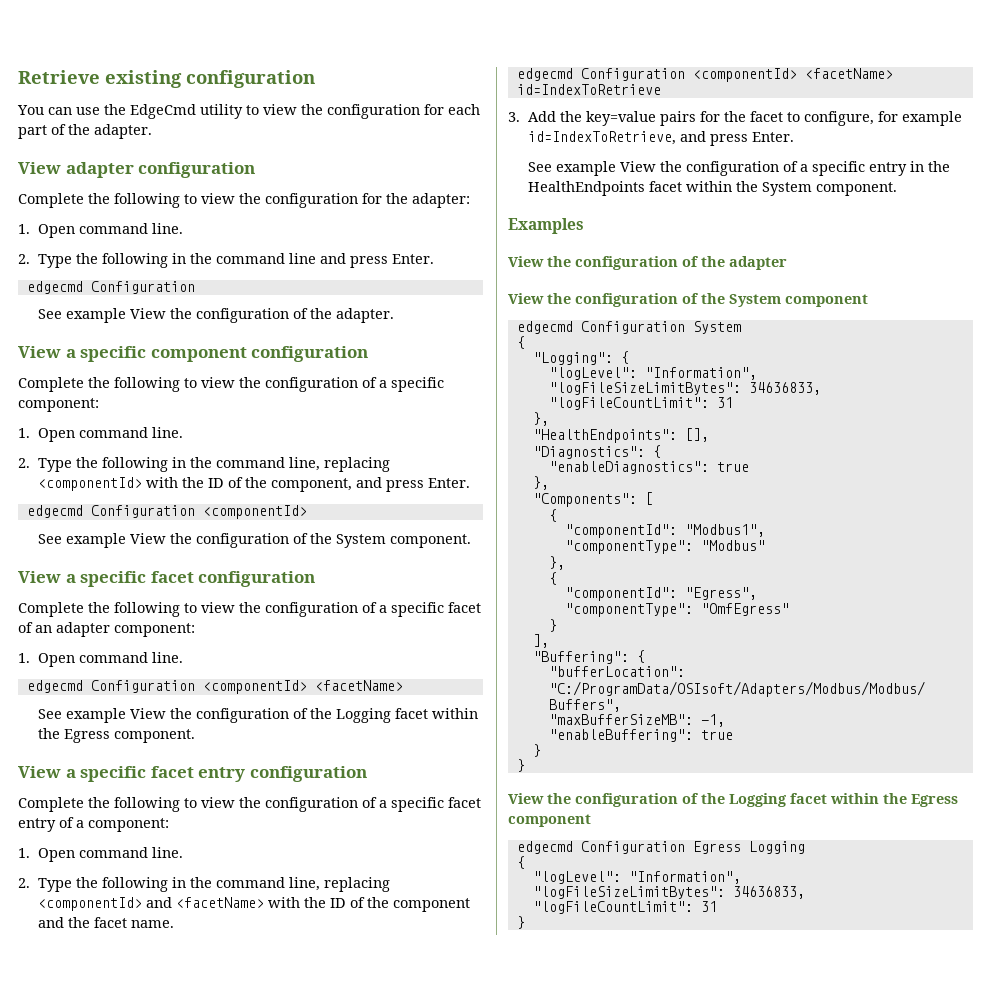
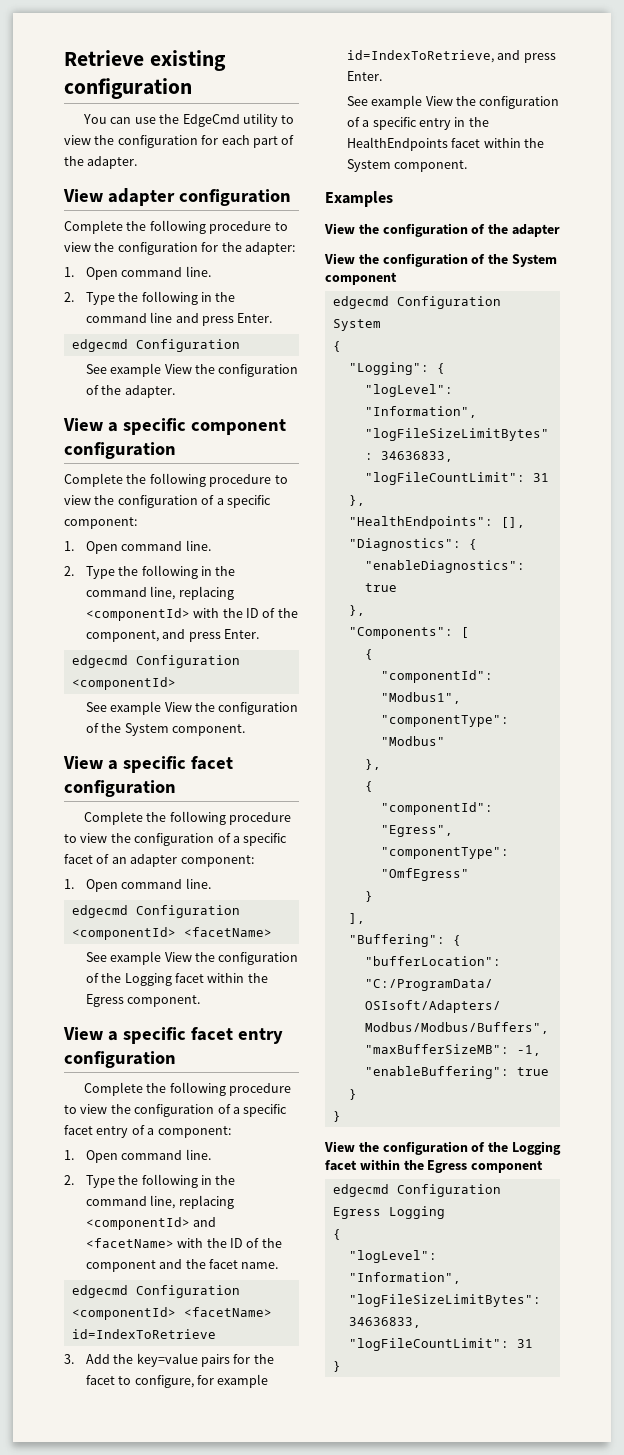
- Complete the following to view the configuration for the adapter:
+ Complete the following procedure to view the configuration for the adapter:
- Complete the following to view the configuration of a specific component:
+ Complete the following procedure to view the configuration of a specific component:
- Complete the following to view the configuration of a specific facet of an adapter component:
+ Complete the following procedure to view the configuration of a specific facet of an adapter component:
- Complete the following to view the configuration of a specific facet entry of a component:
+ Complete the following procedure to view the configuration of a specific facet entry of a component:

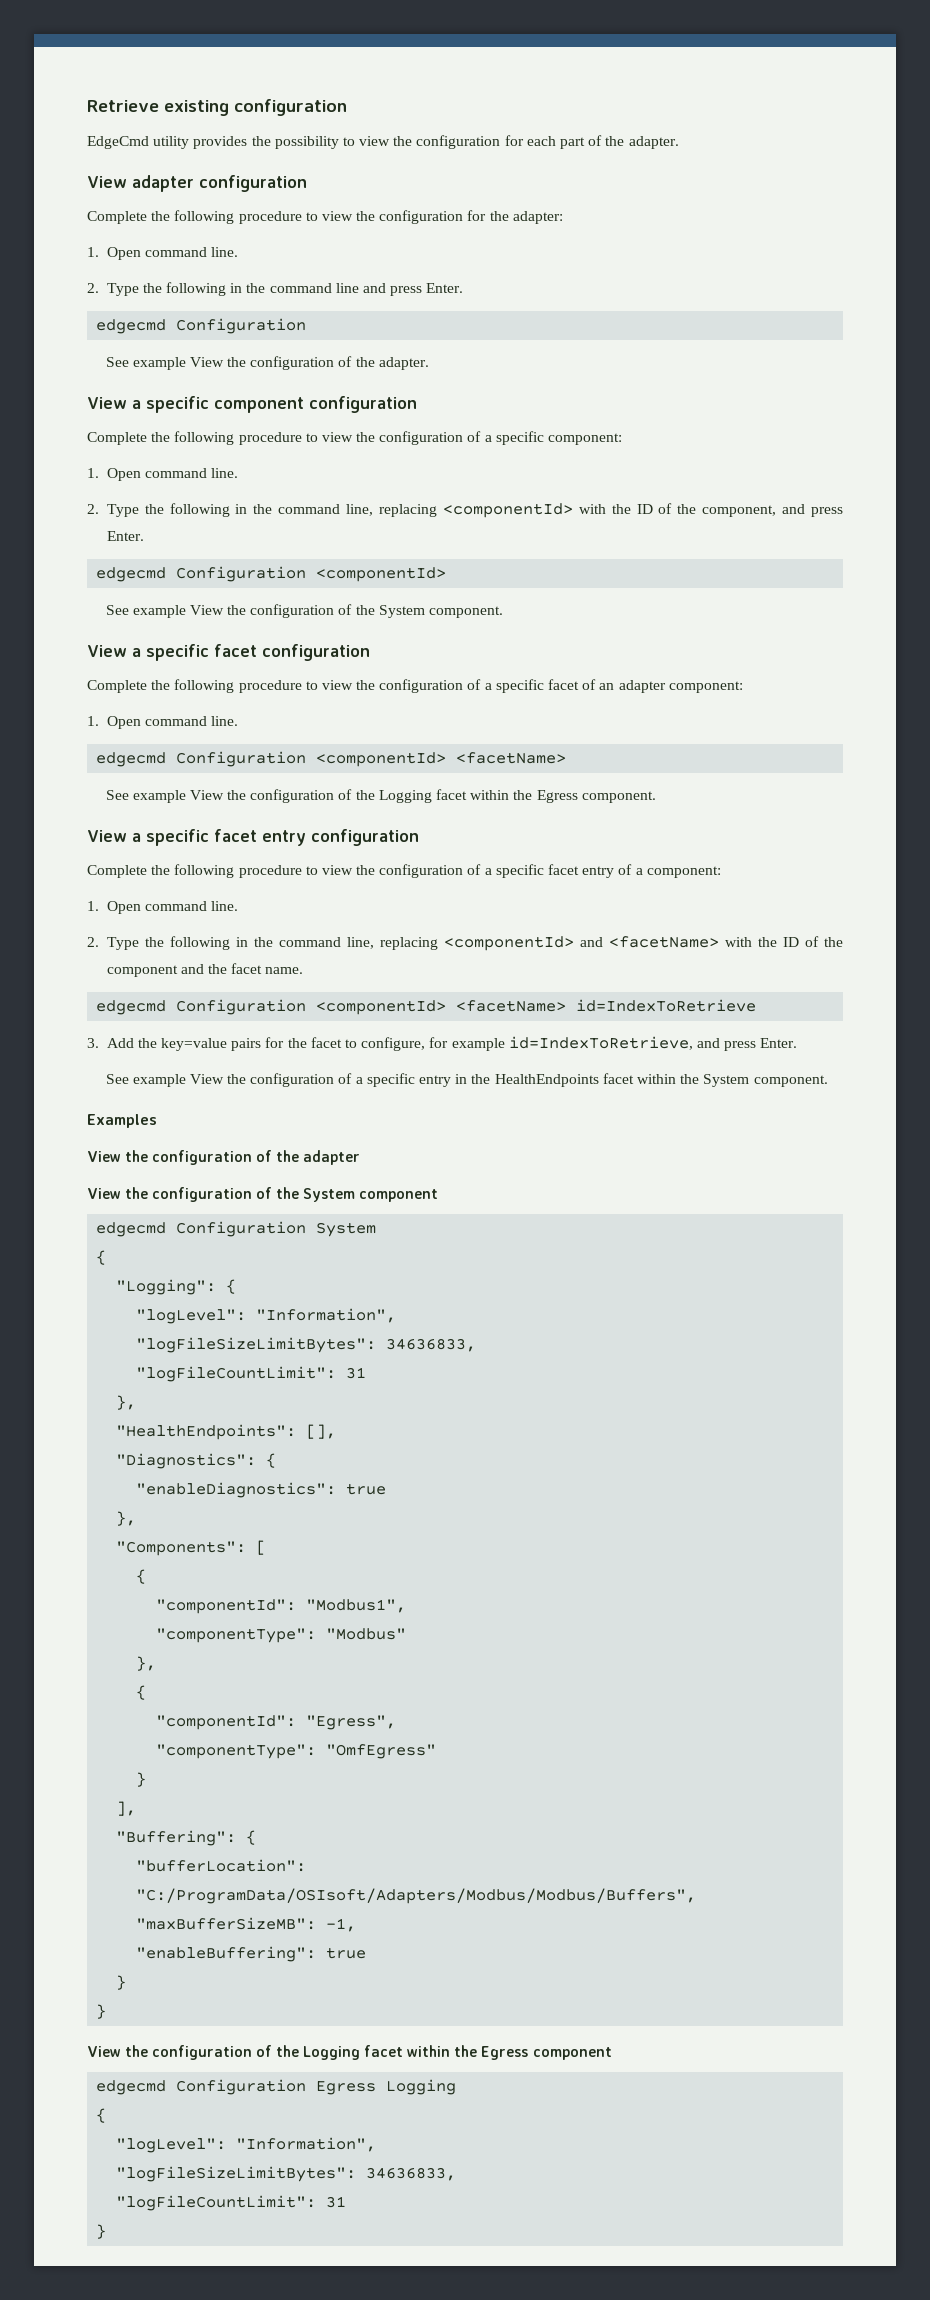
- You can use the EdgeCmd utility to view the configuration for each part of the adapter.
+ EdgeCmd utility provides the possibility to view the configuration for each part of the adapter.

